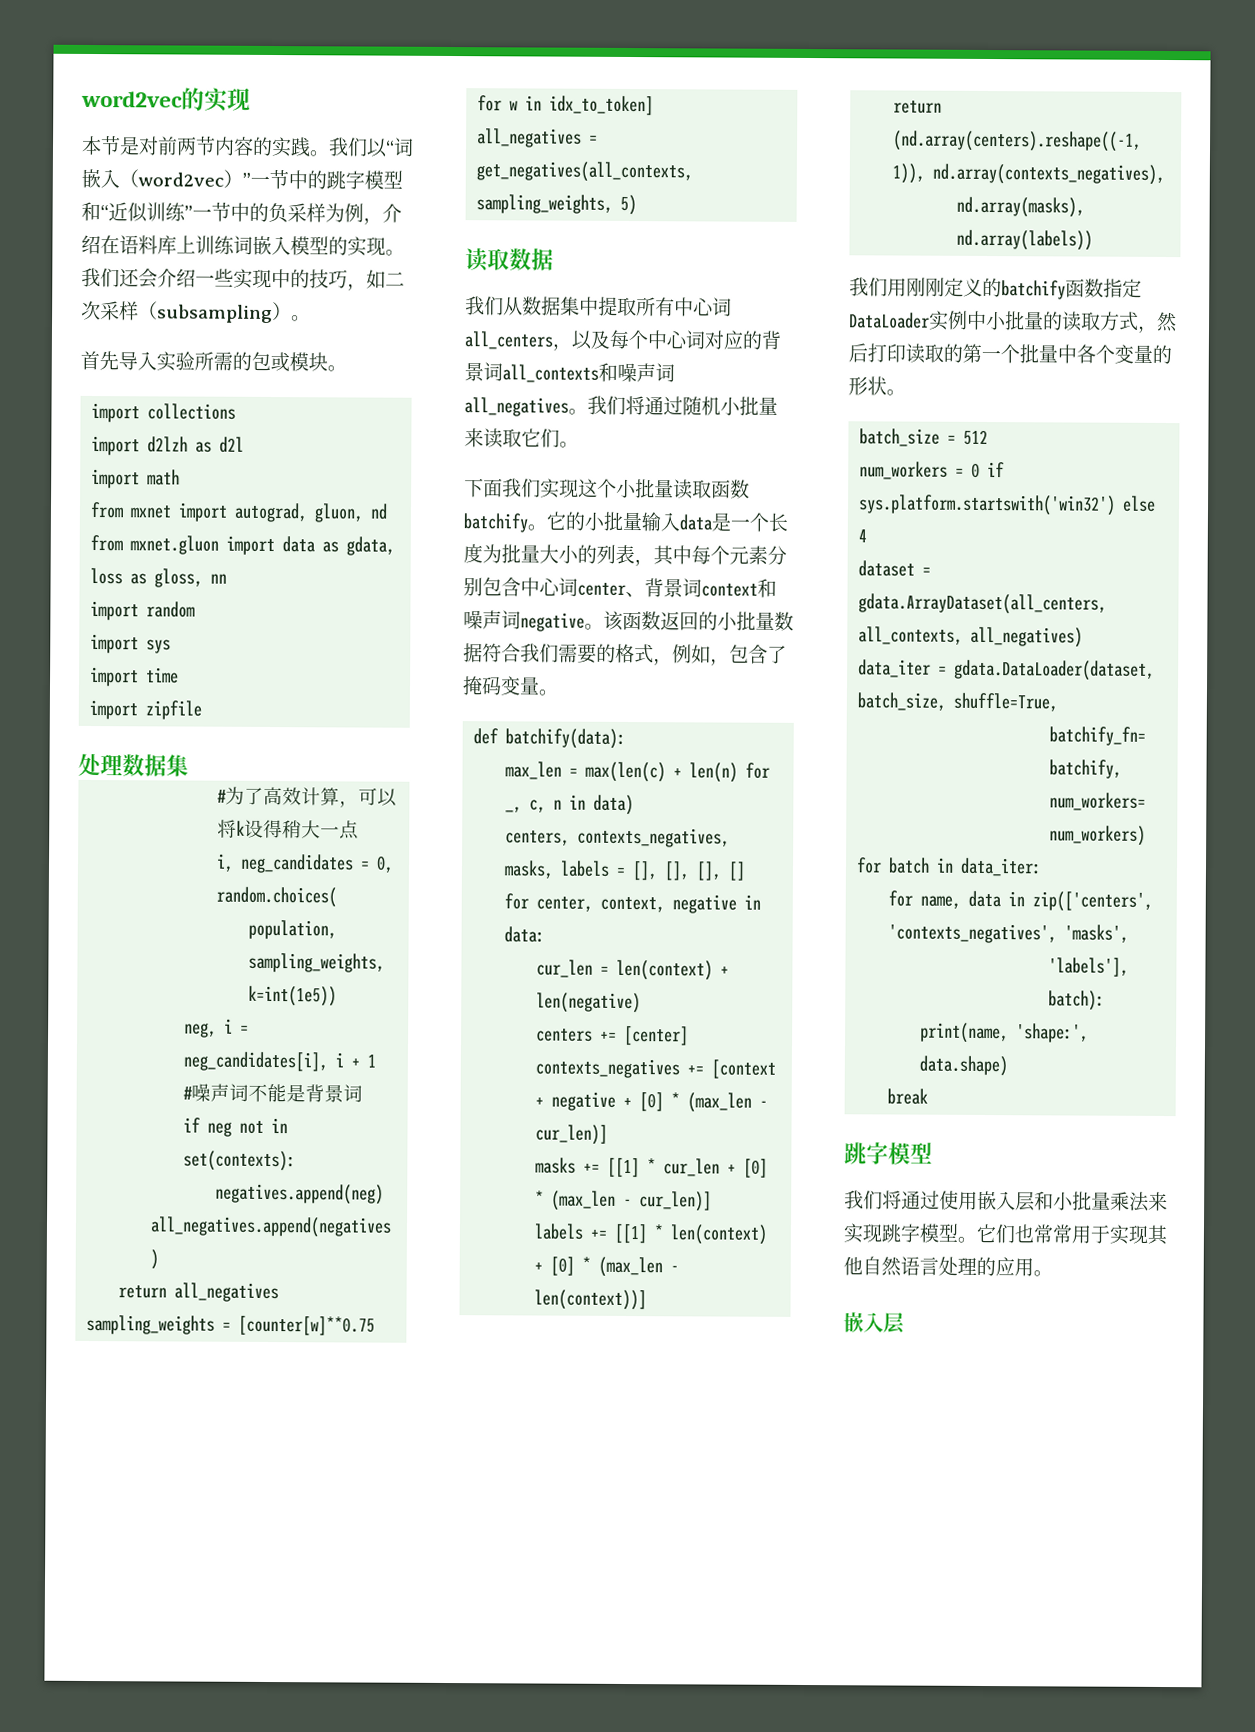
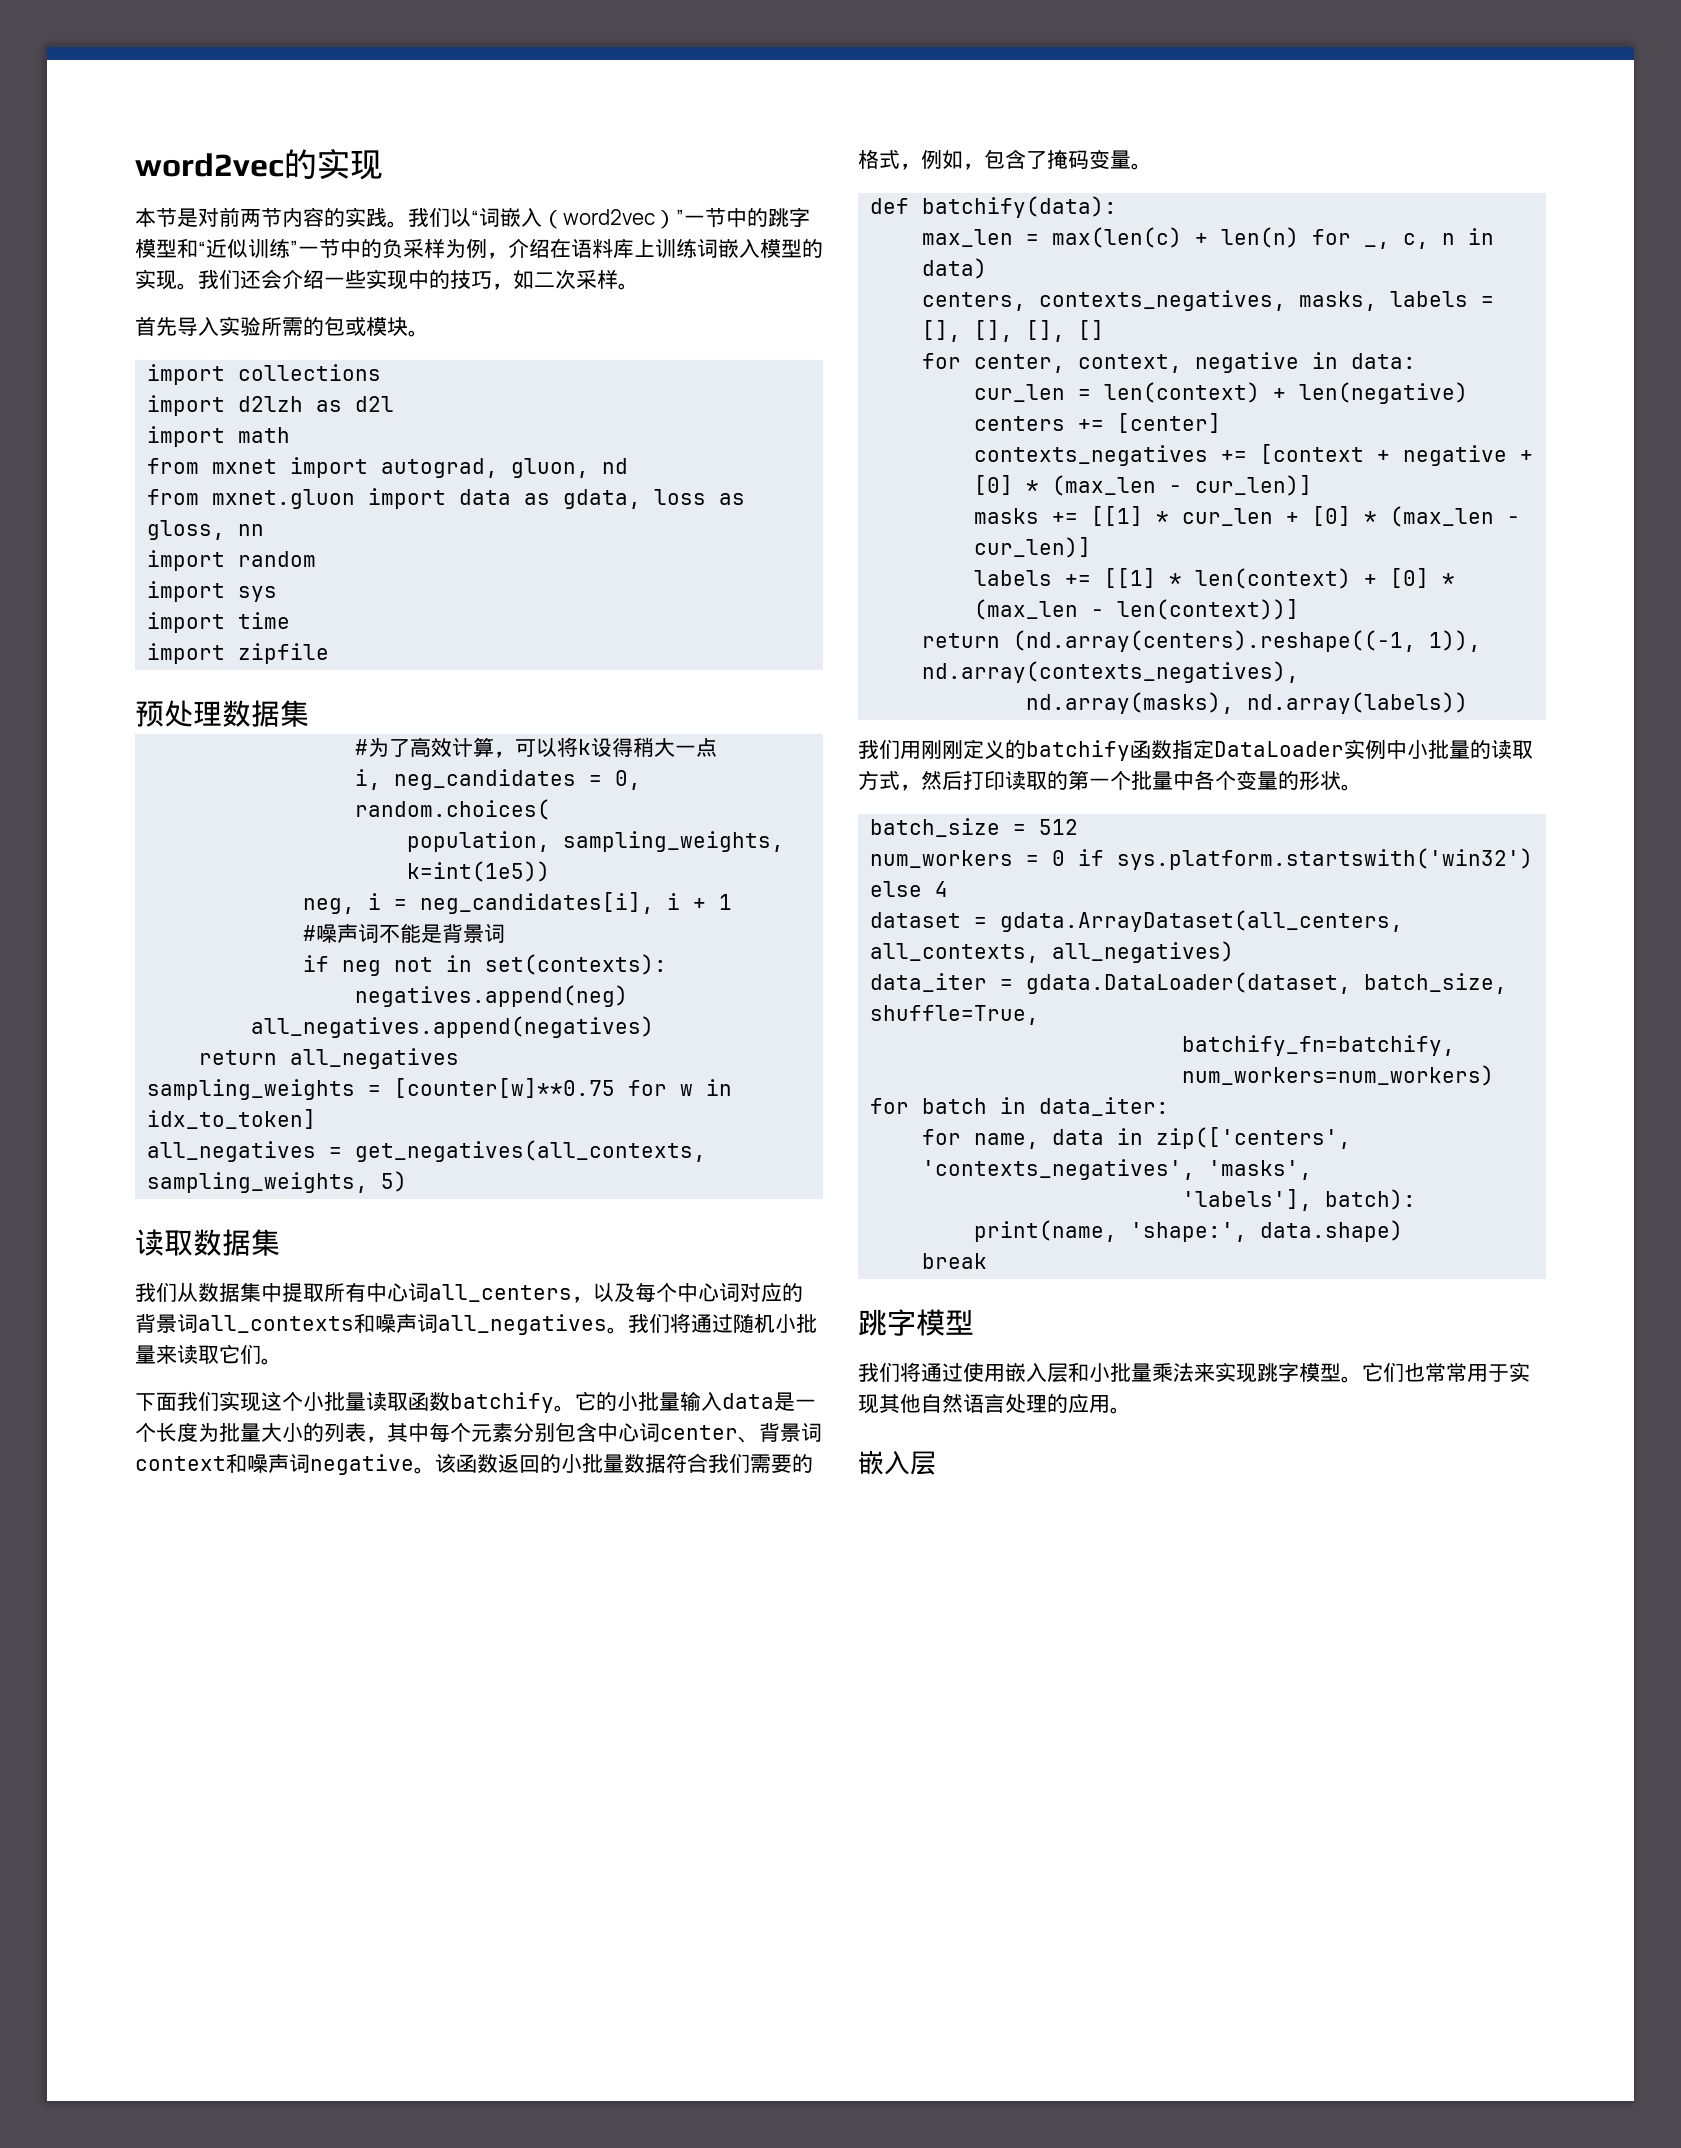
- 我们还会介绍一些实现中的技巧，如二次采样（subsampling）。
+ 我们还会介绍一些实现中的技巧，如二次采样。
- 处理数据集
+ 预处理数据集
- 读取数据
+ 读取数据集

